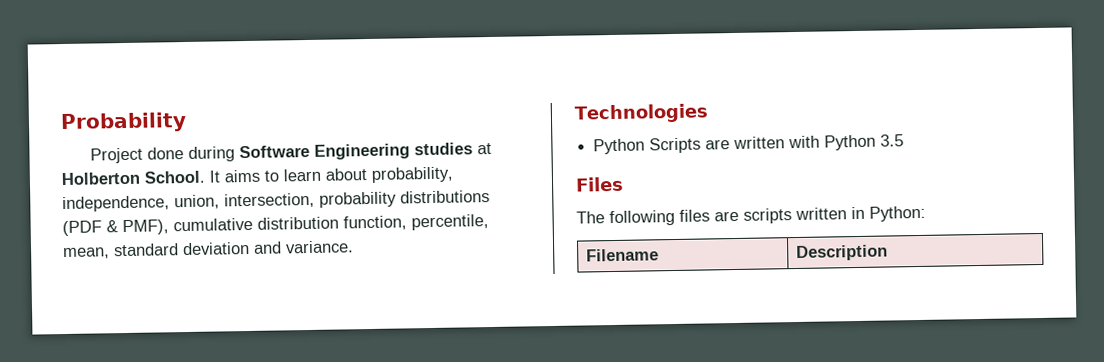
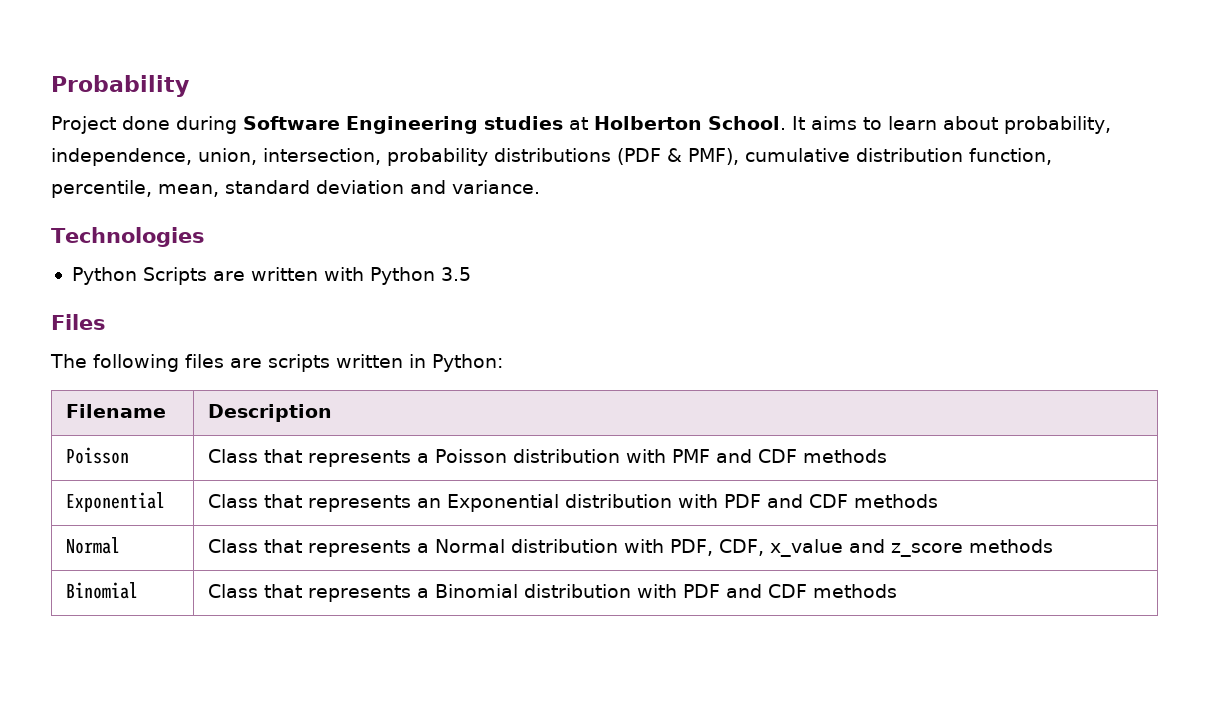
+ Poisson | Class that represents a Poisson distribution with PMF and CDF methods
+ Exponential | Class that represents an Exponential distribution with PDF and CDF methods
+ Normal | Class that represents a Normal distribution with PDF, CDF, x_value and z_score methods
+ Binomial | Class that represents a Binomial distribution with PDF and CDF methods

